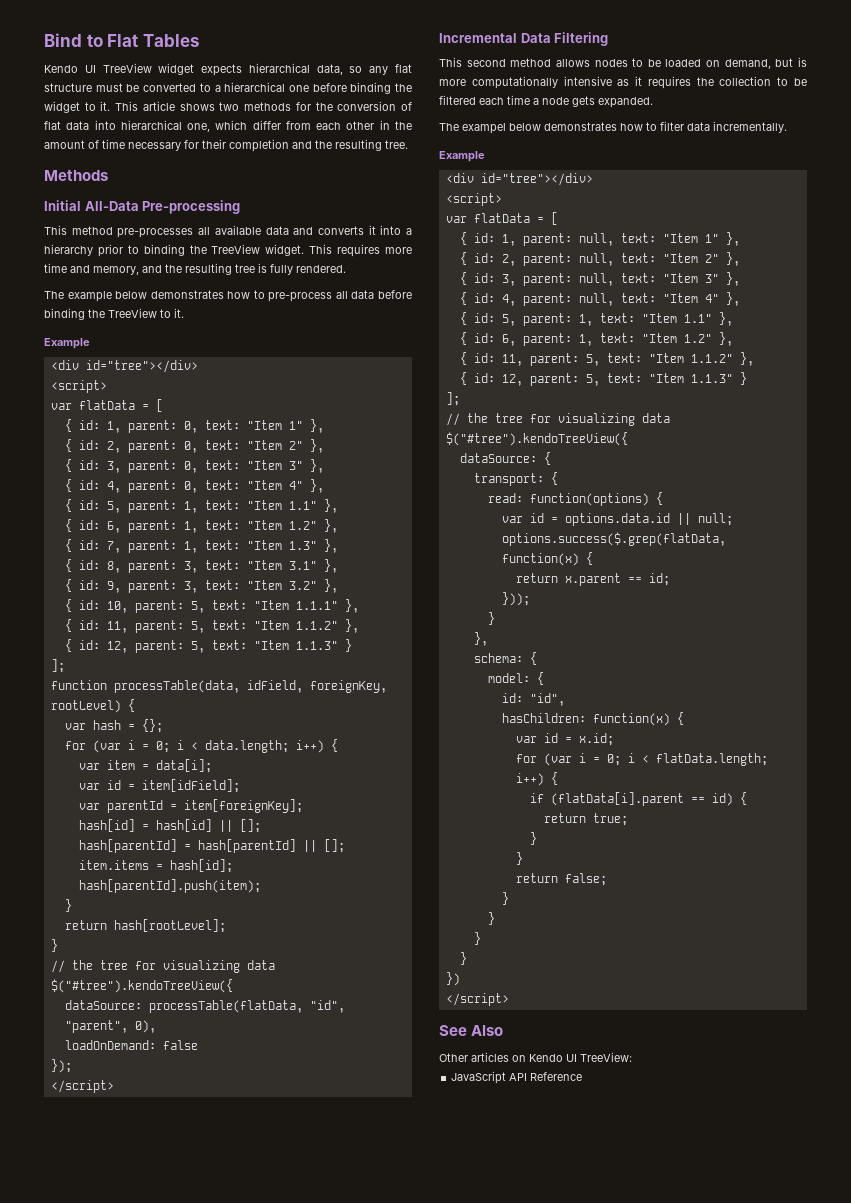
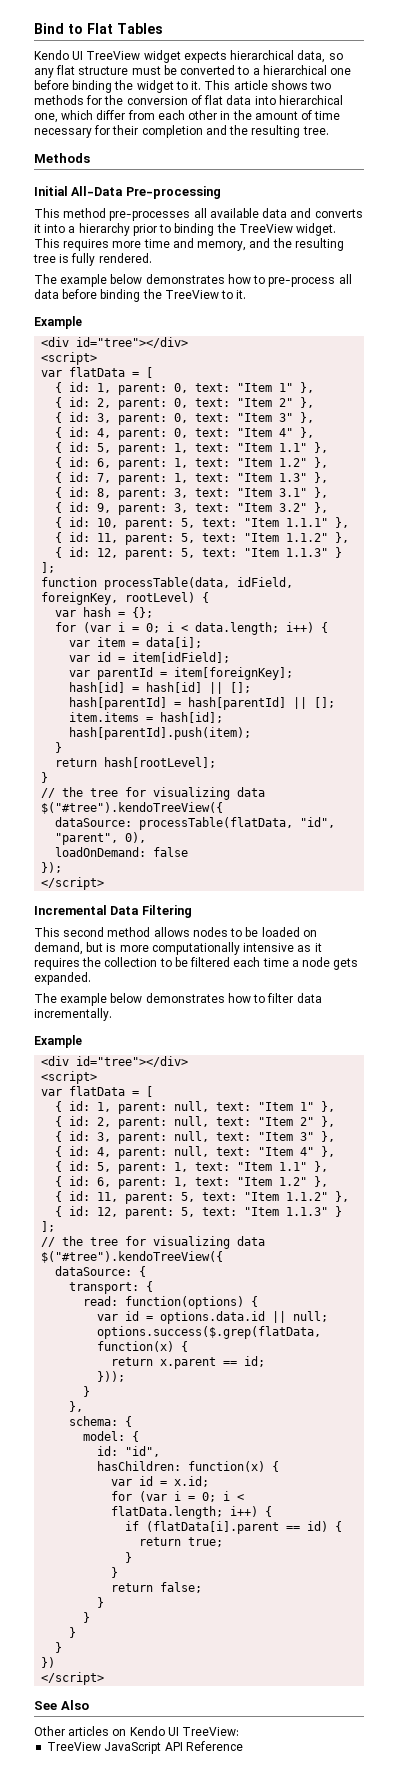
- The exampel below demonstrates how to filter data incrementally.
+ The example below demonstrates how to filter data incrementally.
- JavaScript API Reference
+ TreeView JavaScript API Reference

